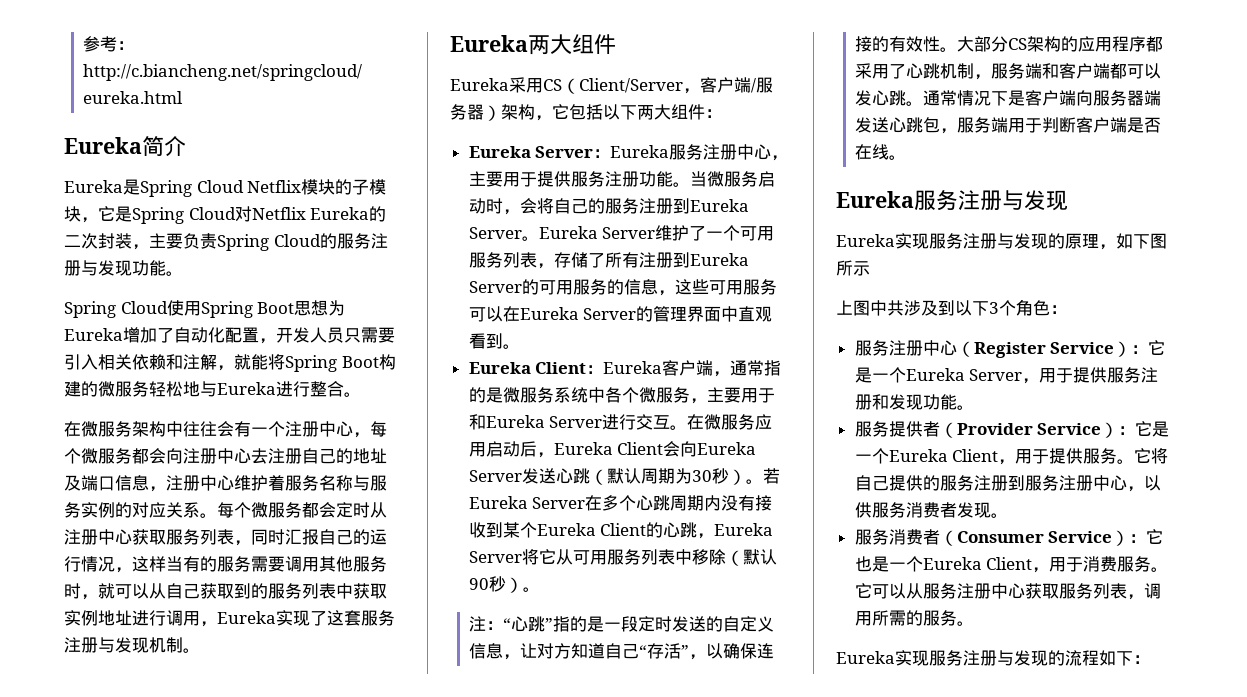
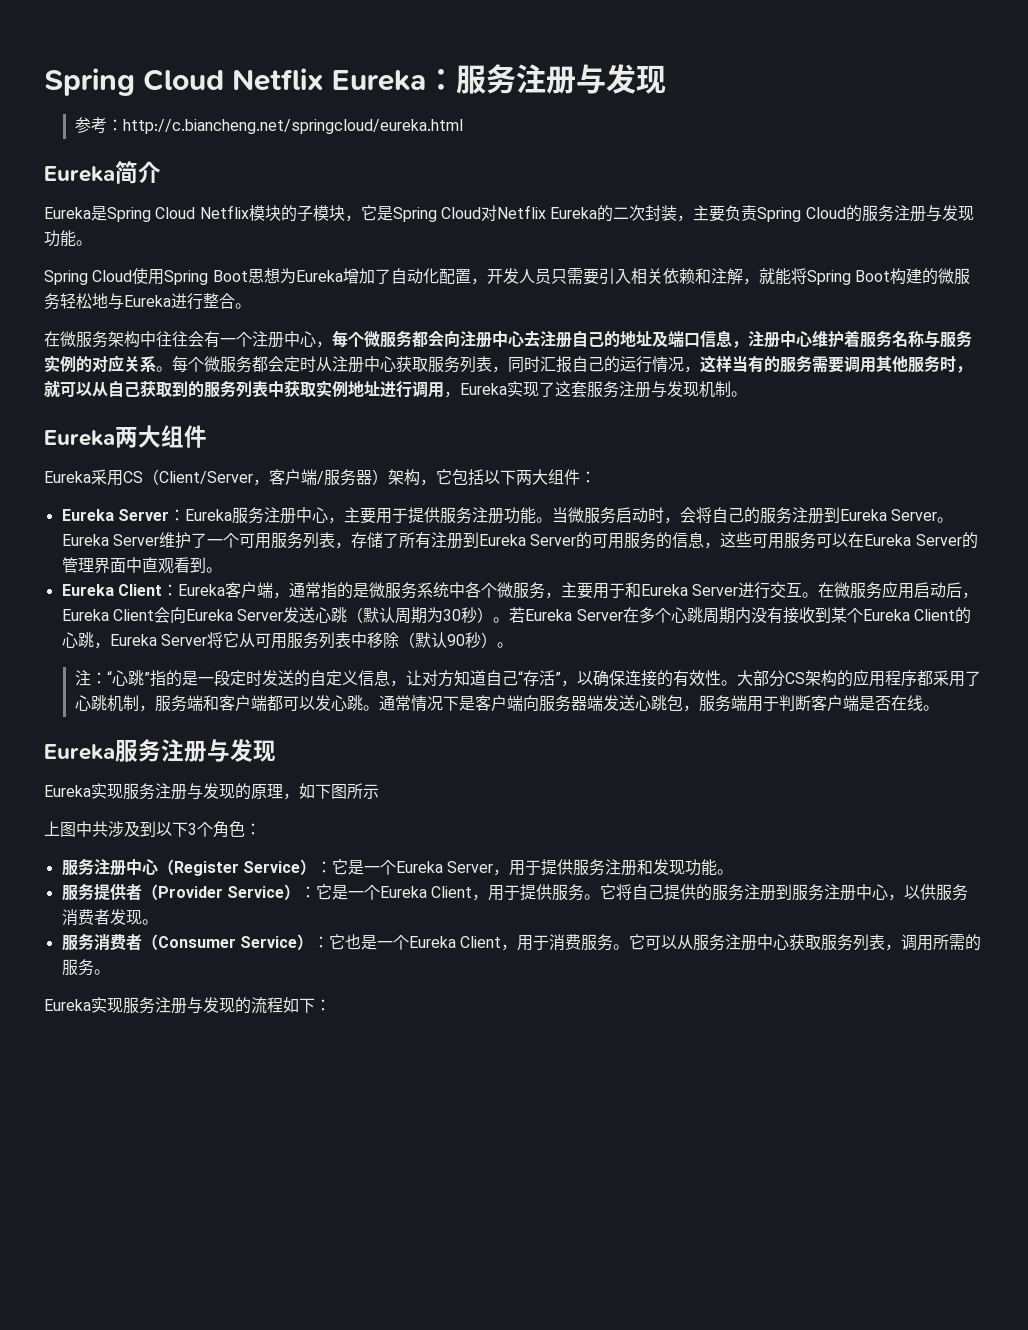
+ Spring Cloud Netflix Eureka：服务注册与发现

